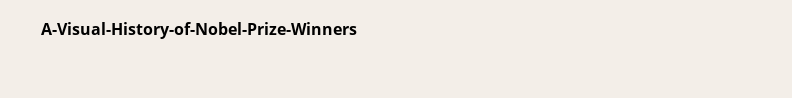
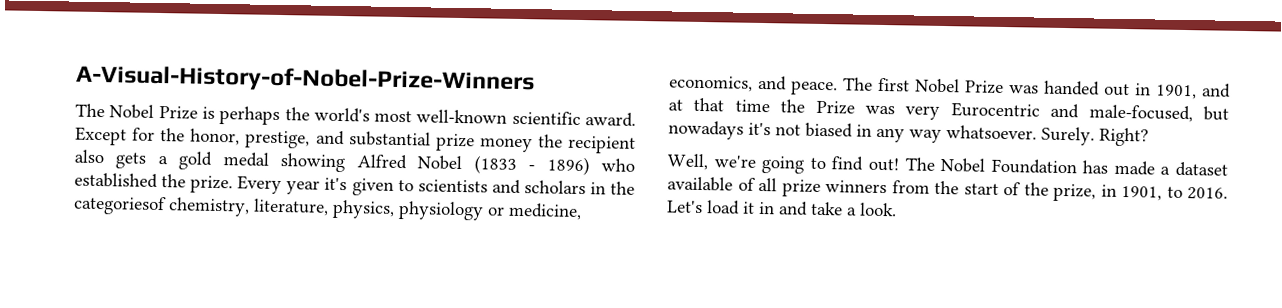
+ The Nobel Prize is perhaps the world's most well-known scientific award. Except for the honor, prestige, and substantial prize money the recipient also gets a gold medal showing Alfred Nobel (1833 - 1896) who established the prize. Every year it's given to scientists and scholars in the categoriesof chemistry, literature, physics, physiology or medicine, economics, and peace. The first Nobel Prize was handed out in 1901, and at that time the Prize was very Eurocentric and male-focused, but nowadays it's not biased in any way whatsoever. Surely. Right?
+ Well, we're going to find out! The Nobel Foundation has made a dataset available of all prize winners from the start of the prize, in 1901, to 2016. Let's load it in and take a look.

